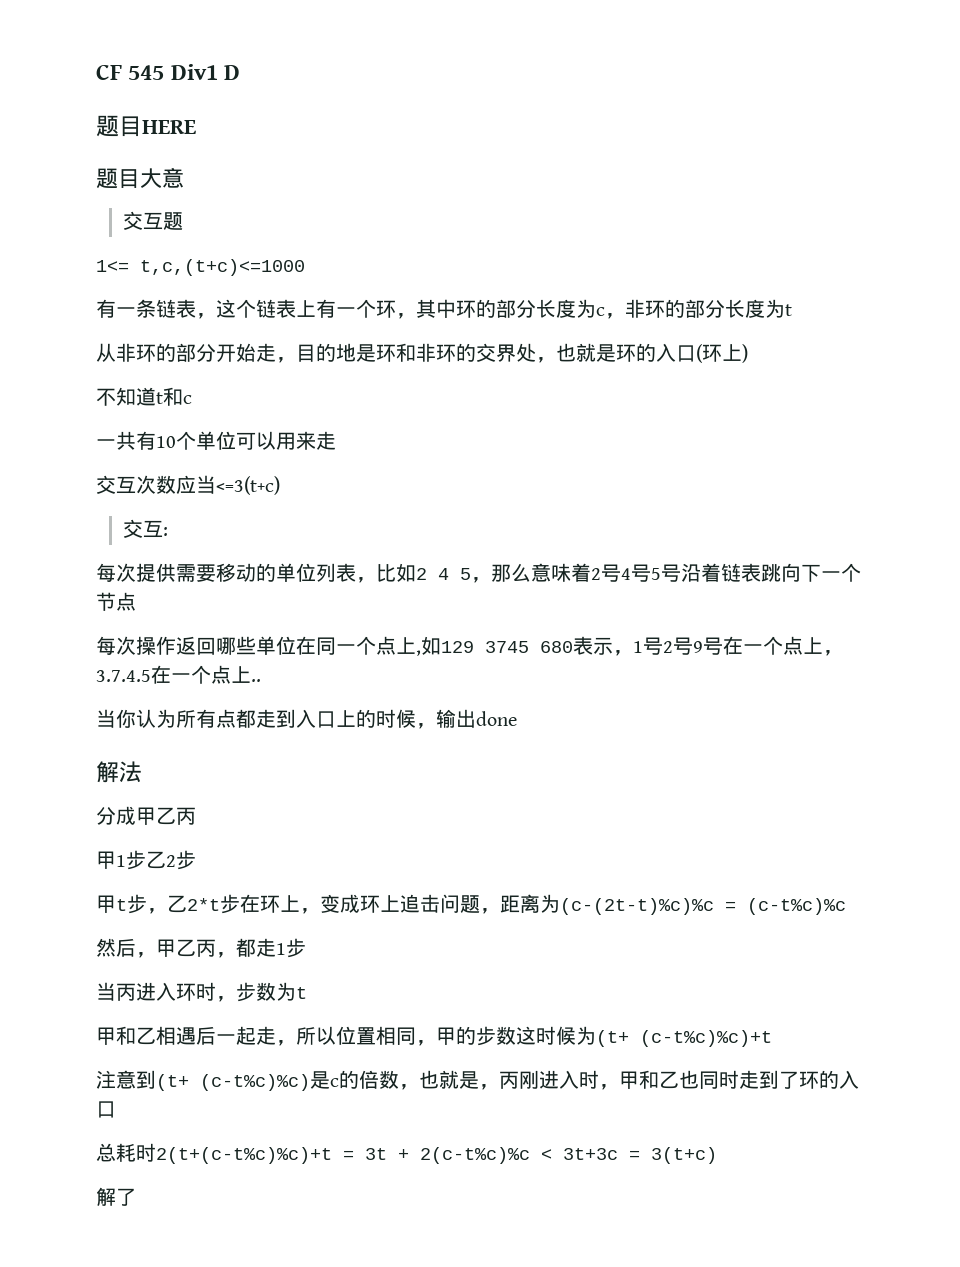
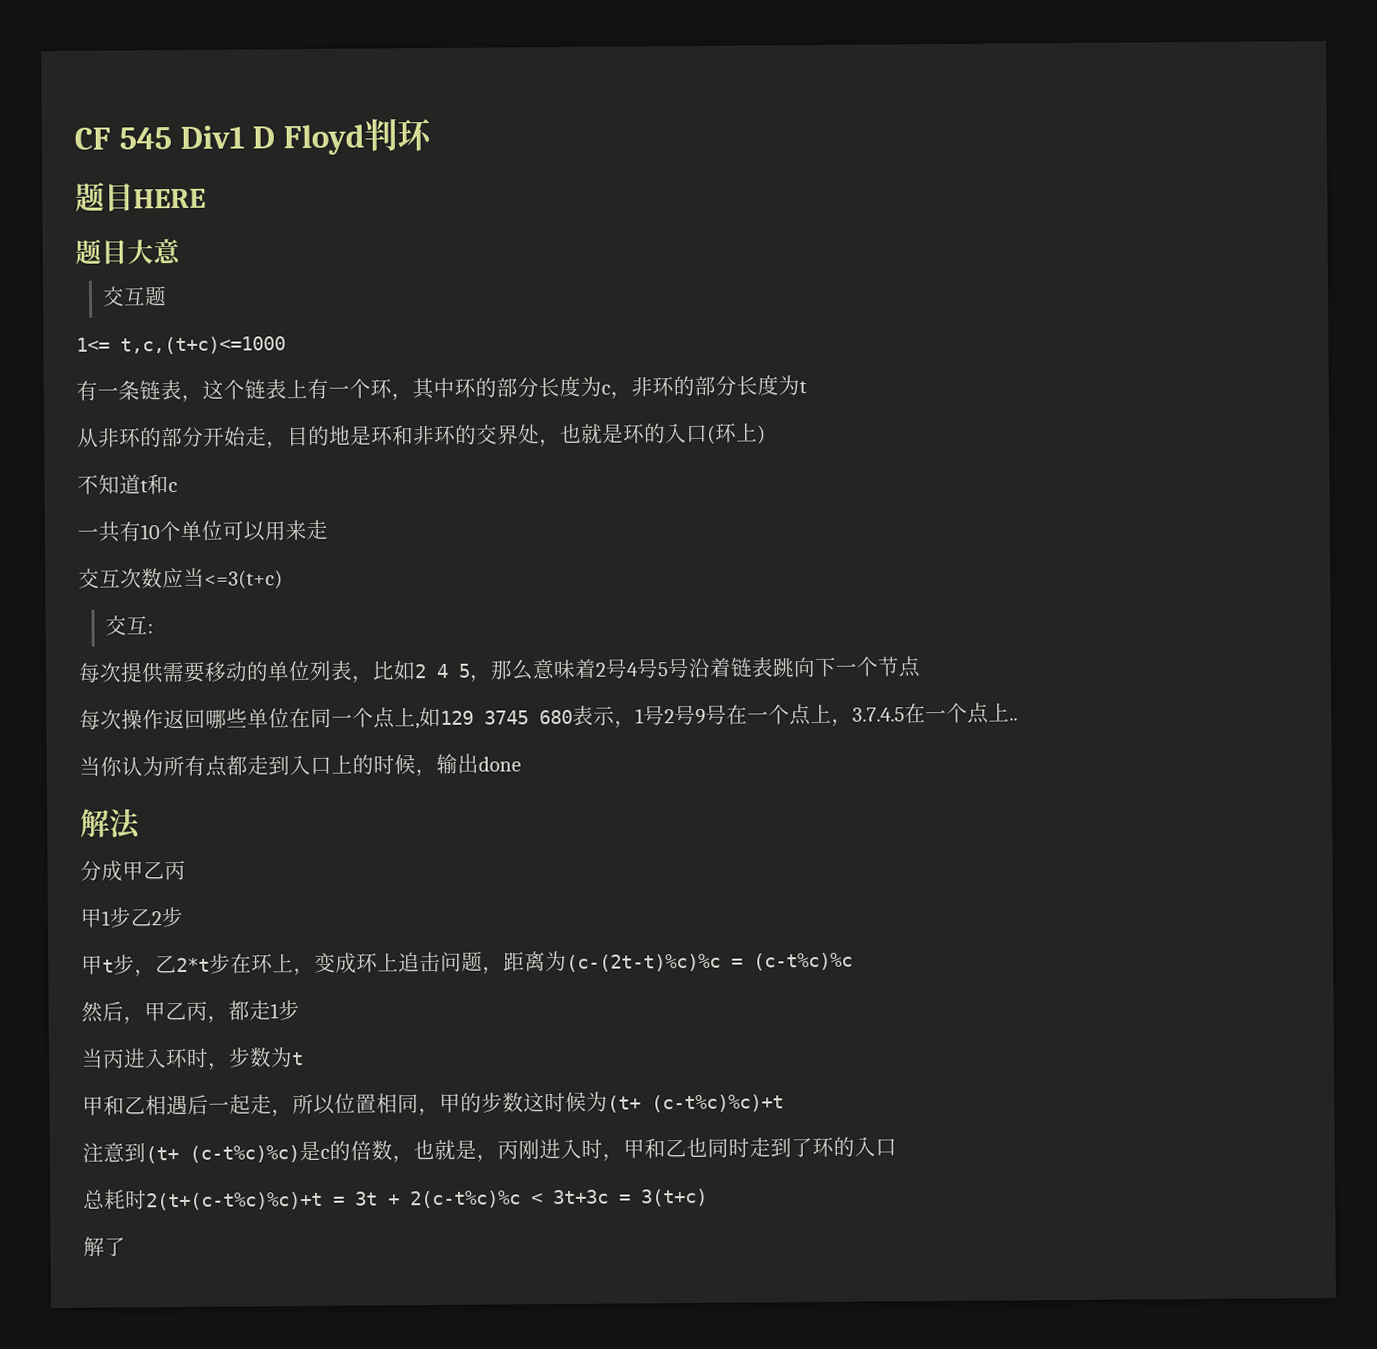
- CF 545 Div1 D
+ CF 545 Div1 D Floyd判环

